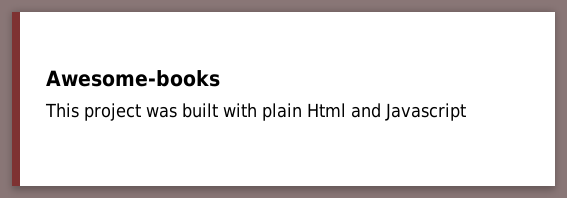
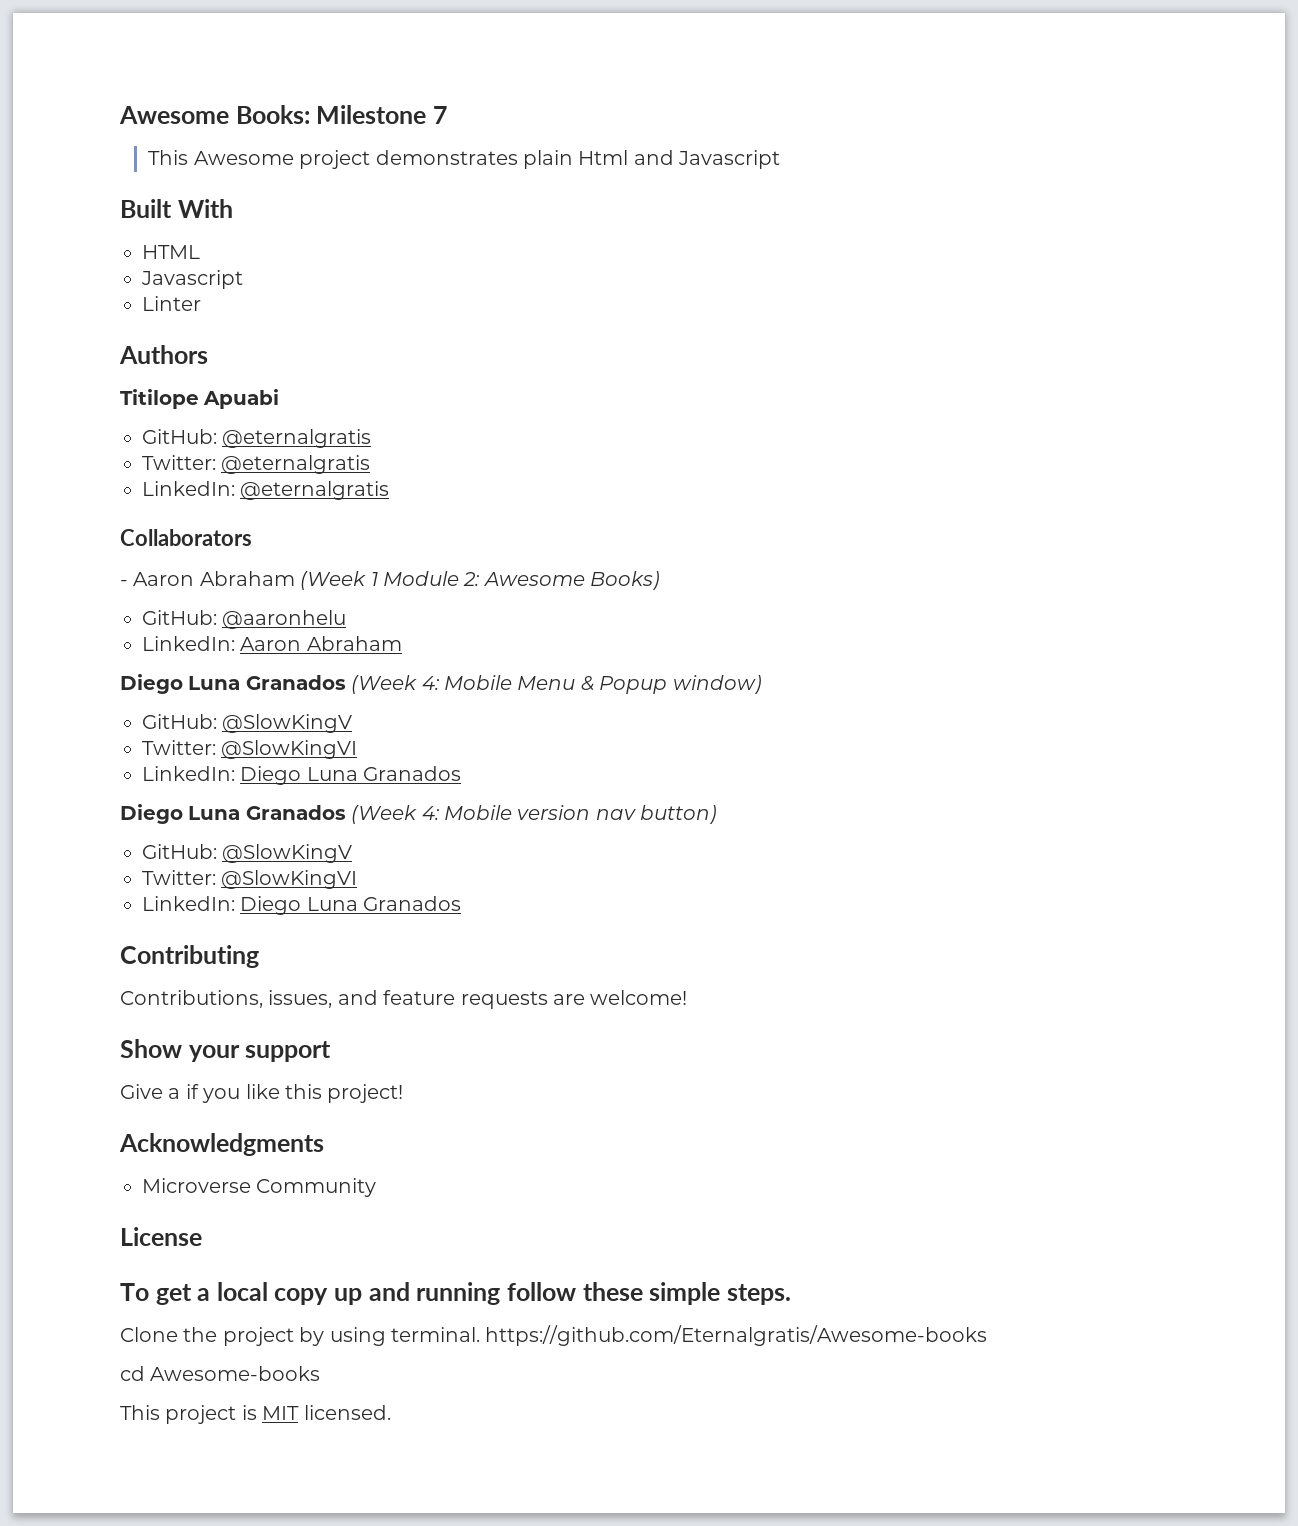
- Awesome-books
- This project was built with plain Html and Javascript
+ Awesome Books: Milestone 7
+ This Awesome project demonstrates plain Html and Javascript
+ Built With
+ HTML
+ Javascript
+ Linter
+ Authors
+ Titilope Apuabi
+ GitHub: @eternalgratis
+ Twitter: @eternalgratis
+ LinkedIn: @eternalgratis
+ Collaborators
+ - Aaron Abraham (Week 1 Module 2: Awesome Books)
+ GitHub: @aaronhelu
+ LinkedIn: Aaron Abraham
+ Diego Luna Granados (Week 4: Mobile Menu & Popup window)
+ GitHub: @SlowKingV
+ Twitter: @SlowKingVI
+ LinkedIn: Diego Luna Granados
+ Diego Luna Granados (Week 4: Mobile version nav button)
+ GitHub: @SlowKingV
+ Twitter: @SlowKingVI
+ LinkedIn: Diego Luna Granados
+ Contributing
+ Contributions, issues, and feature requests are welcome!
+ Show your support
+ Give a if you like this project!
+ Acknowledgments
+ Microverse Community
+ License
+ To get a local copy up and running follow these simple steps.
+ Clone the project by using terminal. https://github.com/Eternalgratis/Awesome-books
+ cd Awesome-books
+ This project is MIT licensed.

